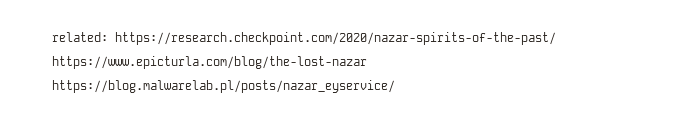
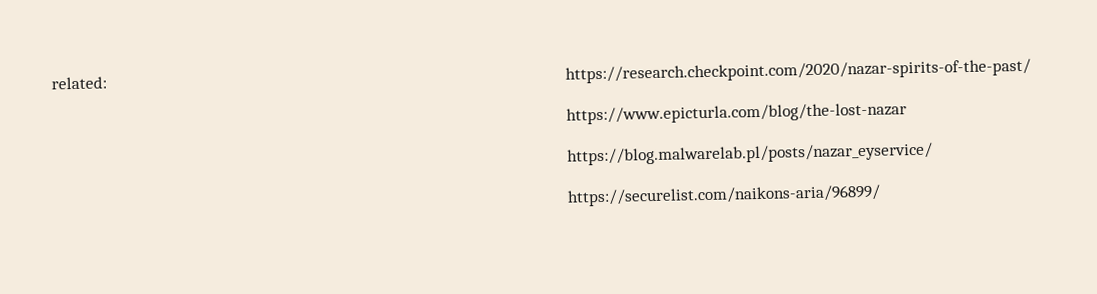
+ https://securelist.com/naikons-aria/96899/

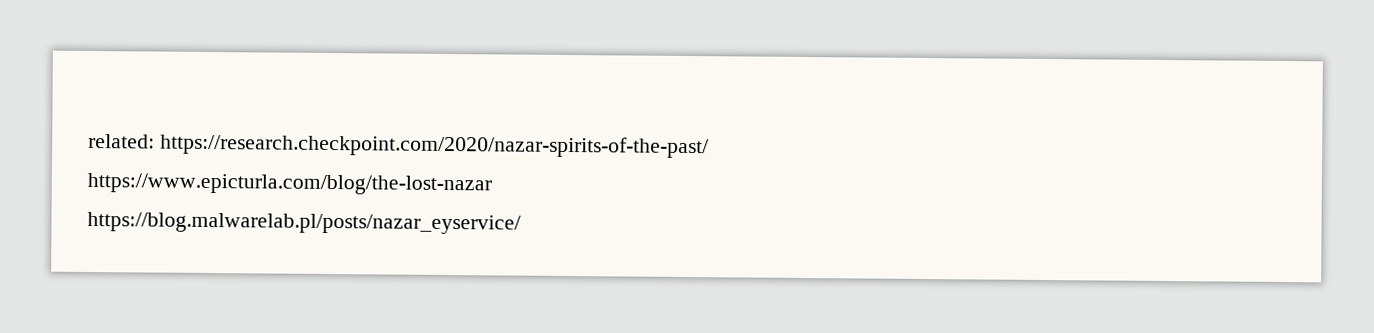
- https://securelist.com/naikons-aria/96899/

